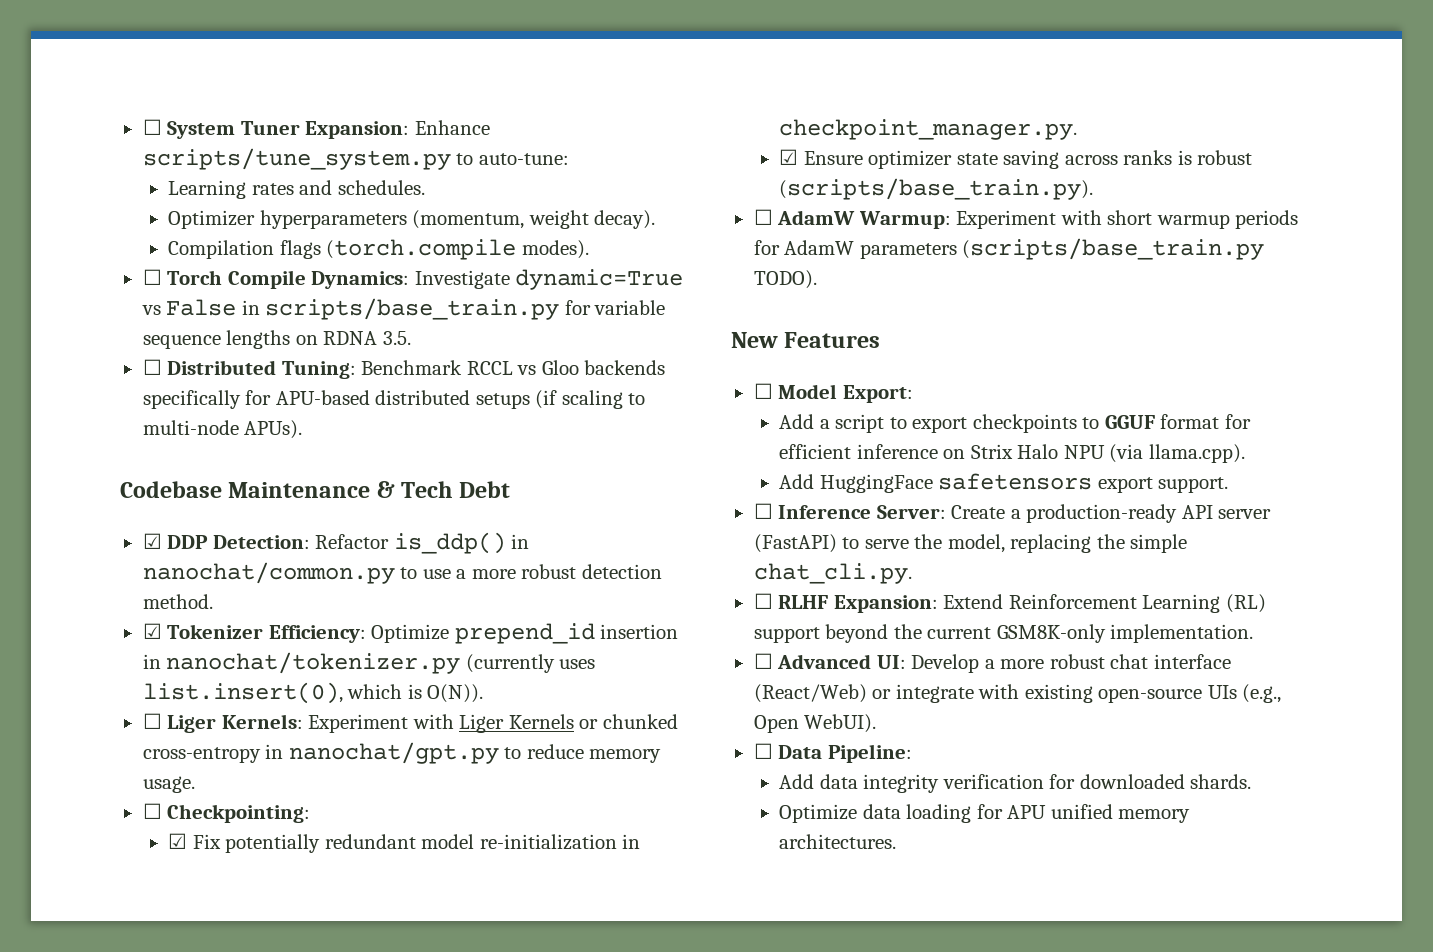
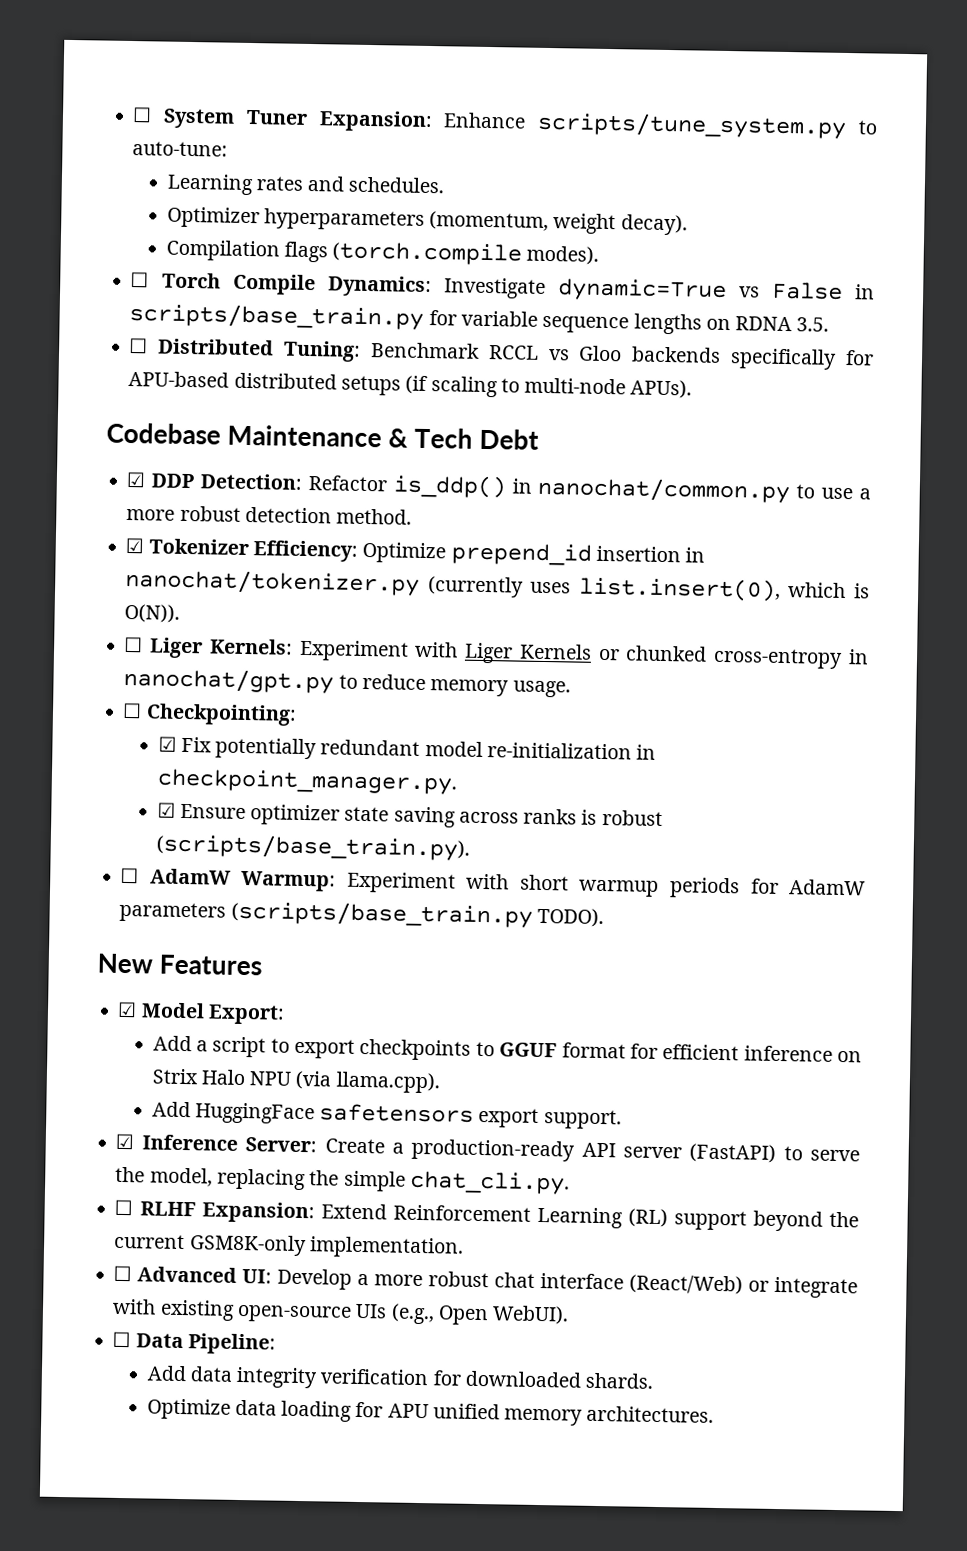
- ☐ Model Export:
+ ☑ Model Export:
- ☐ Inference Server: Create a production-ready API server (FastAPI) to serve the model, replacing the simple chat_cli.py.
+ ☑ Inference Server: Create a production-ready API server (FastAPI) to serve the model, replacing the simple chat_cli.py.

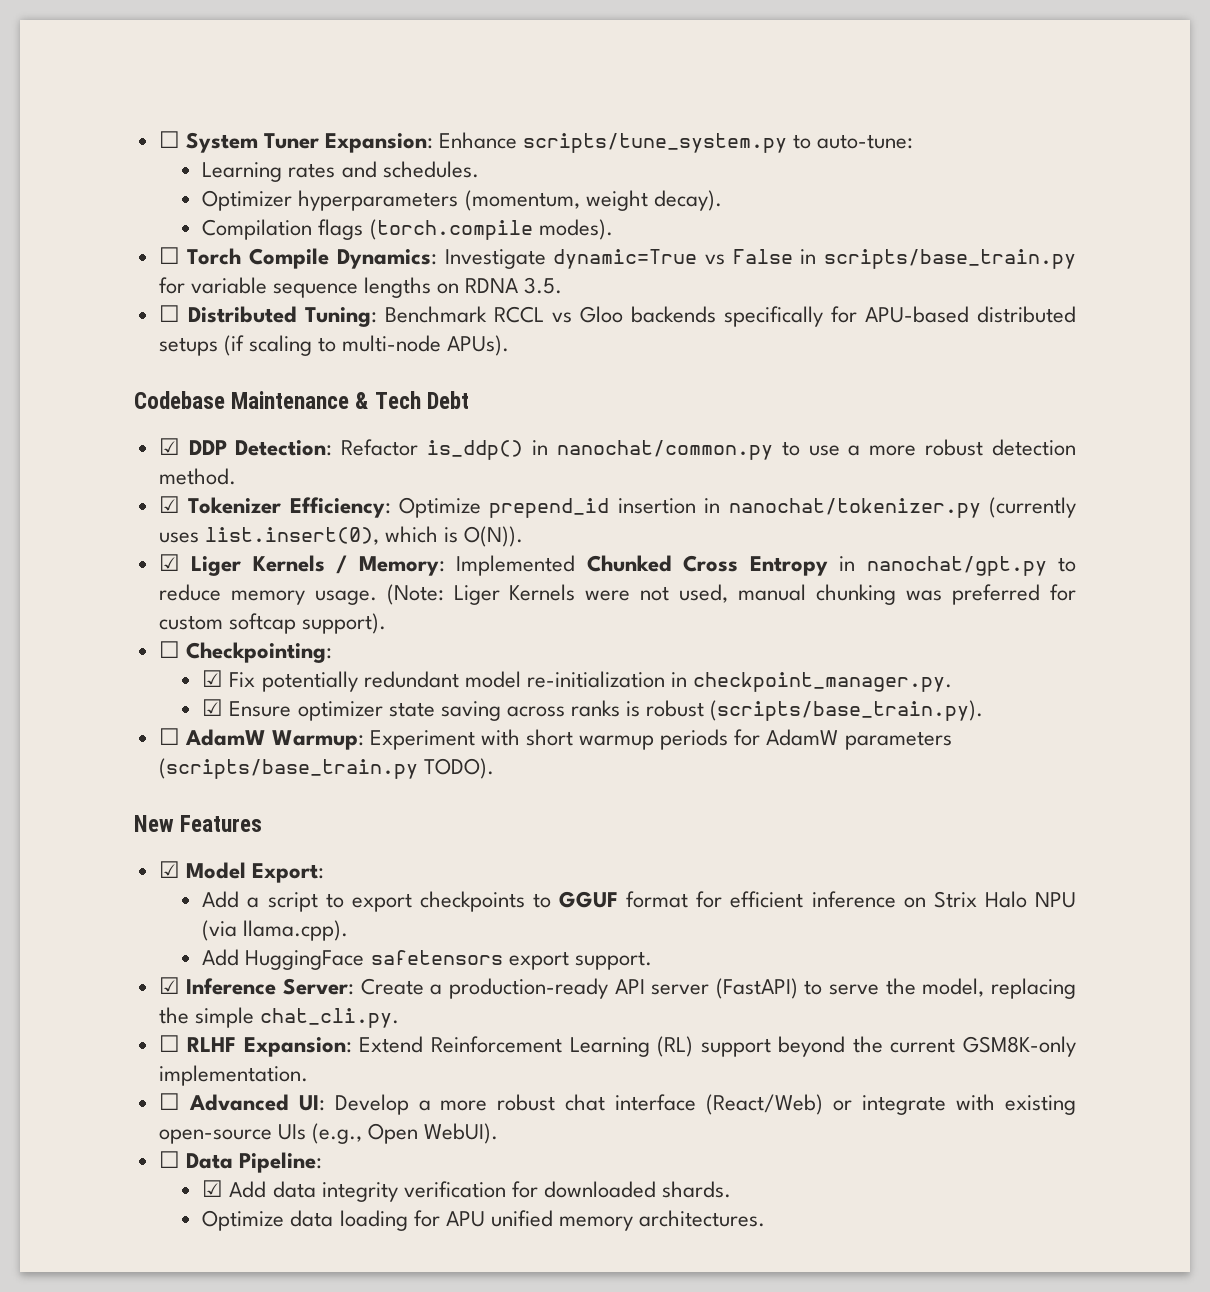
- ☐ Liger Kernels: Experiment with Liger Kernels or chunked cross-entropy in nanochat/gpt.py to reduce memory usage.
+ ☑ Liger Kernels / Memory: Implemented Chunked Cross Entropy in nanochat/gpt.py to reduce memory usage. (Note: Liger Kernels were not used, manual chunking was preferred for custom softcap support).
- Add data integrity verification for downloaded shards.
+ ☑ Add data integrity verification for downloaded shards.

